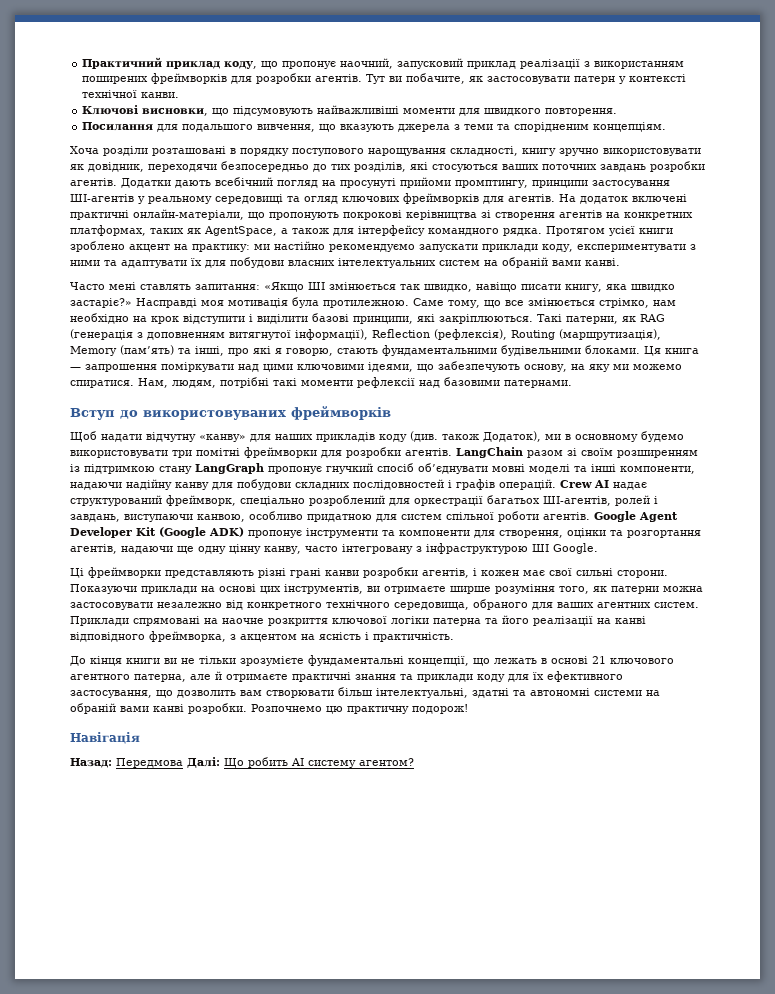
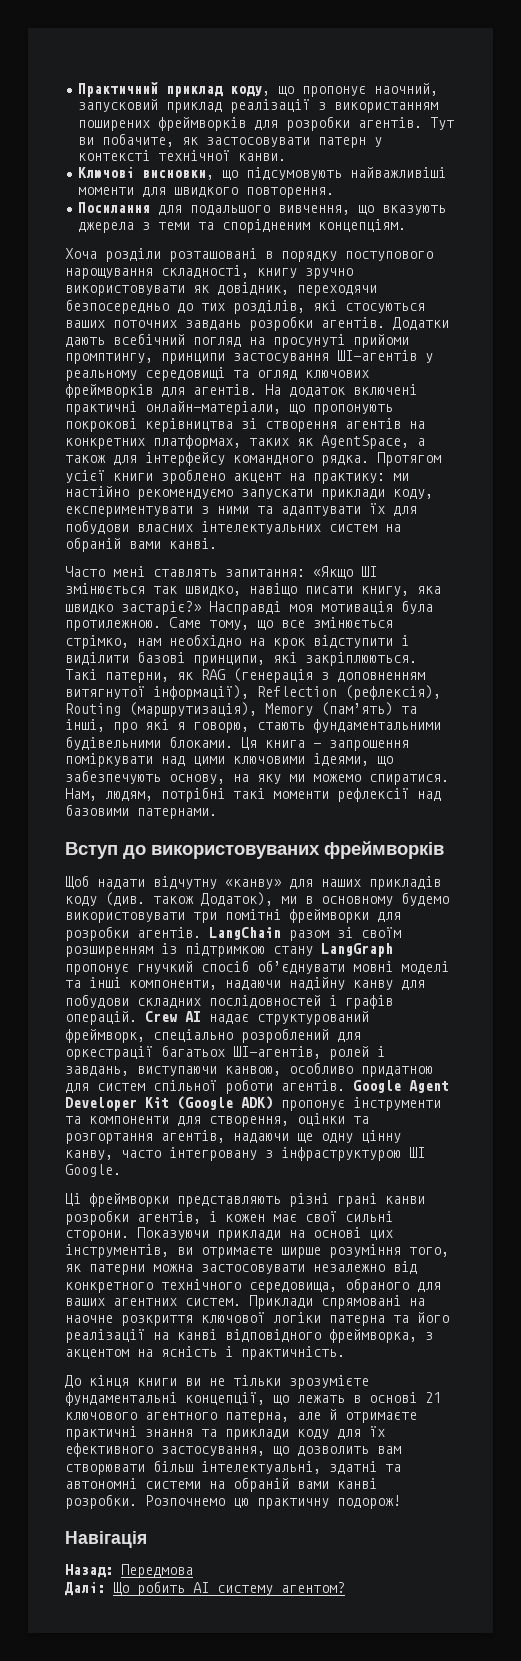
- Назад: Передмова Далі: Що робить AI систему агентом?
+ Назад: Передмова
+ Далі: Що робить AI систему агентом?

